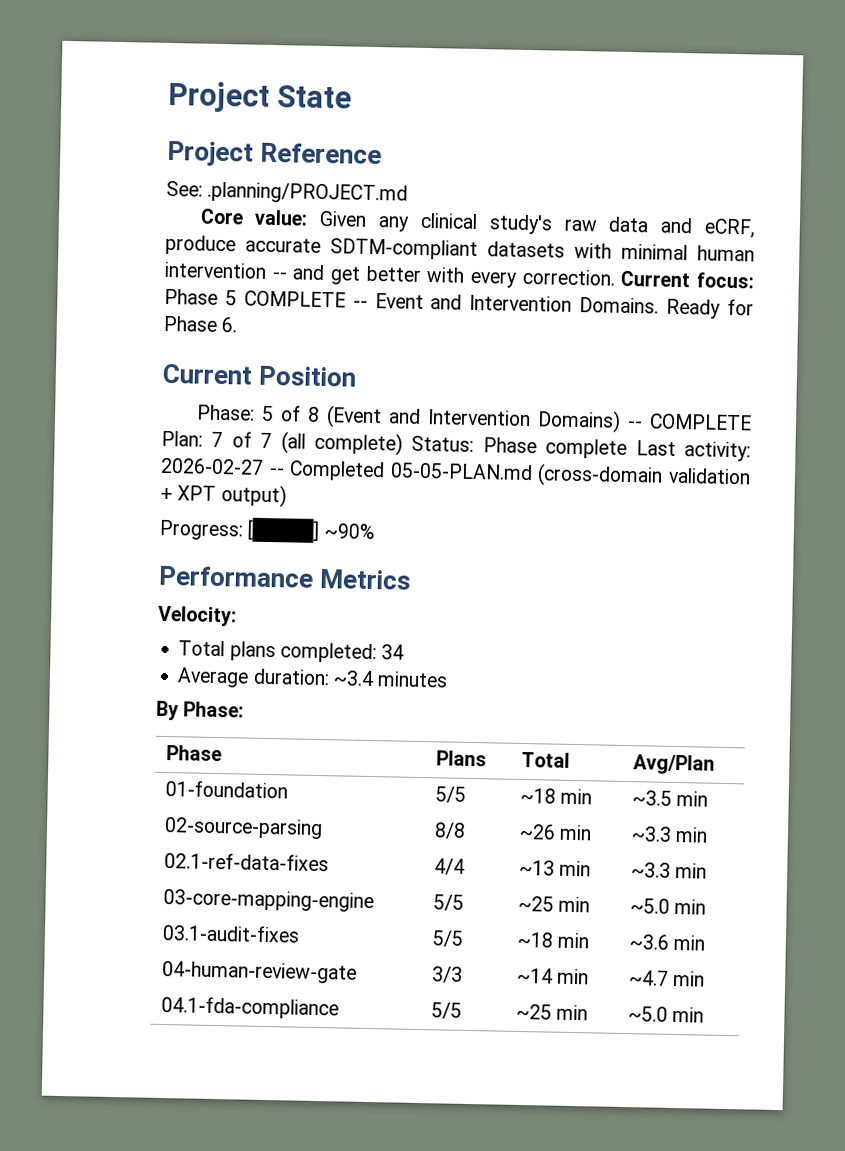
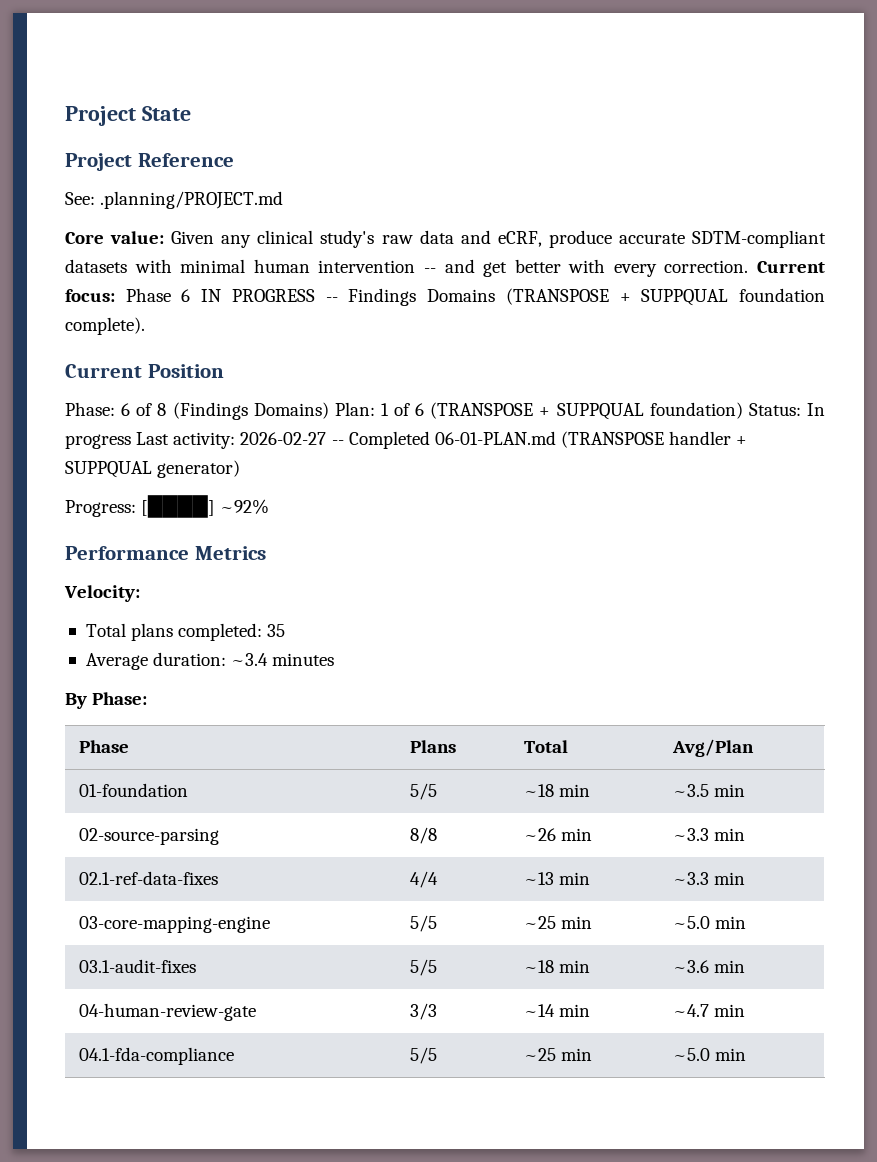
- Current focus: Phase 5 COMPLETE -- Event and Intervention Domains. Ready for Phase 6.
+ Current focus: Phase 6 IN PROGRESS -- Findings Domains (TRANSPOSE + SUPPQUAL foundation complete).
- Phase: 5 of 8 (Event and Intervention Domains) -- COMPLETE Plan: 7 of 7 (all complete) Status: Phase complete Last activity: 2026-02-27 -- Completed 05-05-PLAN.md (cross-domain validation + XPT output)
+ Phase: 6 of 8 (Findings Domains) Plan: 1 of 6 (TRANSPOSE + SUPPQUAL foundation) Status: In progress Last activity: 2026-02-27 -- Completed 06-01-PLAN.md (TRANSPOSE handler + SUPPQUAL generator)
- Progress: [████] ~90%
+ Progress: [████] ~92%
- Total plans completed: 34
+ Total plans completed: 35

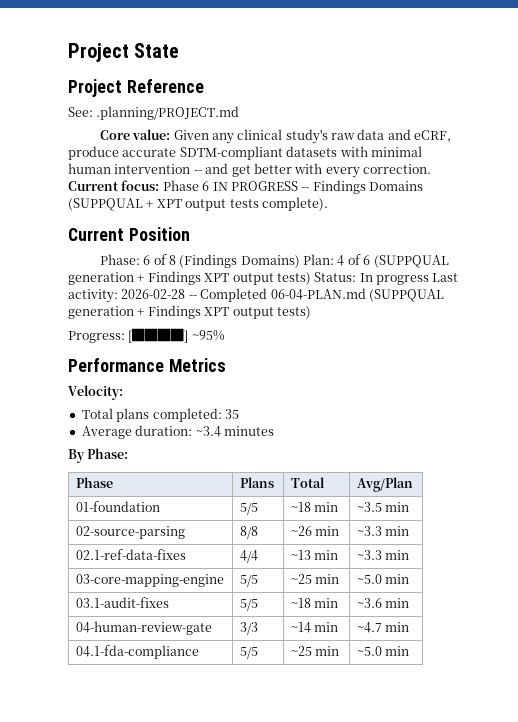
- Current focus: Phase 6 IN PROGRESS -- Findings Domains (TRANSPOSE + SUPPQUAL foundation complete).
+ Current focus: Phase 6 IN PROGRESS -- Findings Domains (SUPPQUAL + XPT output tests complete).
- Phase: 6 of 8 (Findings Domains) Plan: 1 of 6 (TRANSPOSE + SUPPQUAL foundation) Status: In progress Last activity: 2026-02-27 -- Completed 06-01-PLAN.md (TRANSPOSE handler + SUPPQUAL generator)
+ Phase: 6 of 8 (Findings Domains) Plan: 4 of 6 (SUPPQUAL generation + Findings XPT output tests) Status: In progress Last activity: 2026-02-28 -- Completed 06-04-PLAN.md (SUPPQUAL generation + Findings XPT output tests)
- Progress: [████] ~92%
+ Progress: [████] ~95%

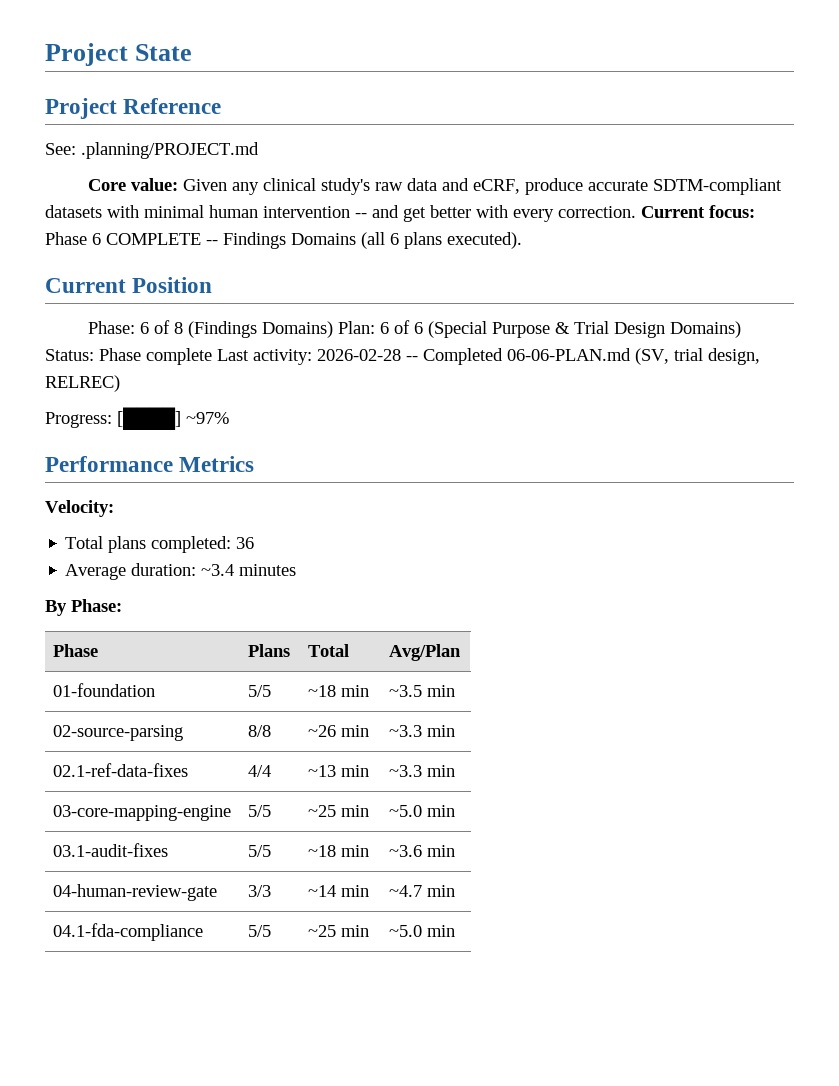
- Current focus: Phase 6 IN PROGRESS -- Findings Domains (SUPPQUAL + XPT output tests complete).
+ Current focus: Phase 6 COMPLETE -- Findings Domains (all 6 plans executed).
- Phase: 6 of 8 (Findings Domains) Plan: 4 of 6 (SUPPQUAL generation + Findings XPT output tests) Status: In progress Last activity: 2026-02-28 -- Completed 06-04-PLAN.md (SUPPQUAL generation + Findings XPT output tests)
+ Phase: 6 of 8 (Findings Domains) Plan: 6 of 6 (Special Purpose & Trial Design Domains) Status: Phase complete Last activity: 2026-02-28 -- Completed 06-06-PLAN.md (SV, trial design, RELREC)
- Progress: [████] ~95%
+ Progress: [████] ~97%
- Total plans completed: 35
+ Total plans completed: 36

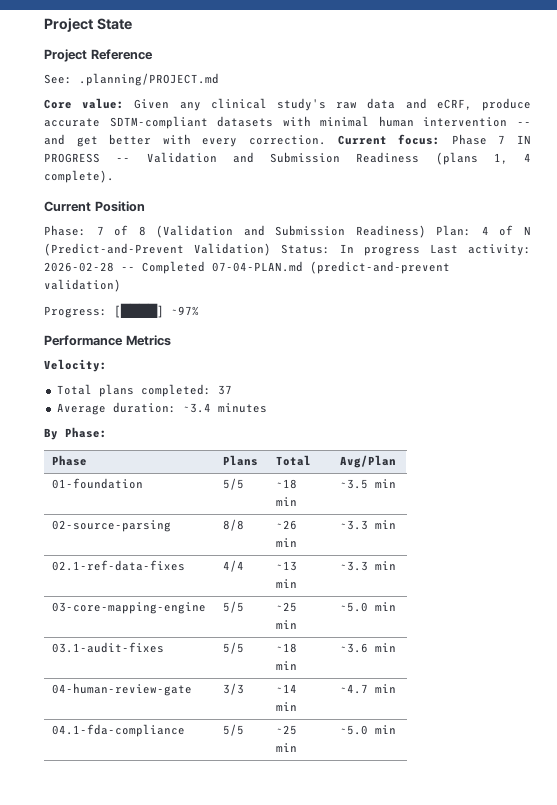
- Current focus: Phase 6 COMPLETE -- Findings Domains (all 6 plans executed).
+ Current focus: Phase 7 IN PROGRESS -- Validation and Submission Readiness (plans 1, 4 complete).
- Phase: 6 of 8 (Findings Domains) Plan: 6 of 6 (Special Purpose & Trial Design Domains) Status: Phase complete Last activity: 2026-02-28 -- Completed 06-06-PLAN.md (SV, trial design, RELREC)
+ Phase: 7 of 8 (Validation and Submission Readiness) Plan: 4 of N (Predict-and-Prevent Validation) Status: In progress Last activity: 2026-02-28 -- Completed 07-04-PLAN.md (predict-and-prevent validation)
- Total plans completed: 36
+ Total plans completed: 37

